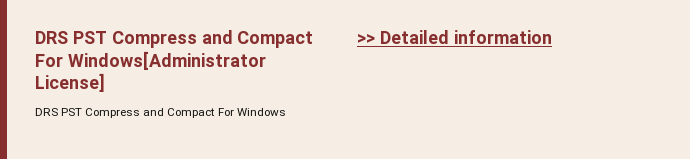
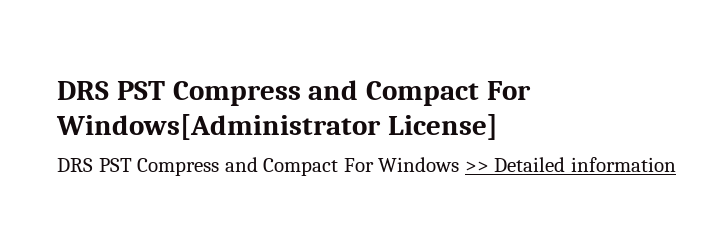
- DRS PST Compress and Compact For Windows
- >> Detailed information
+ DRS PST Compress and Compact For Windows >> Detailed information

